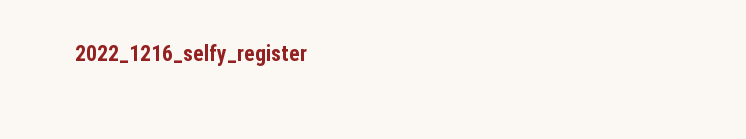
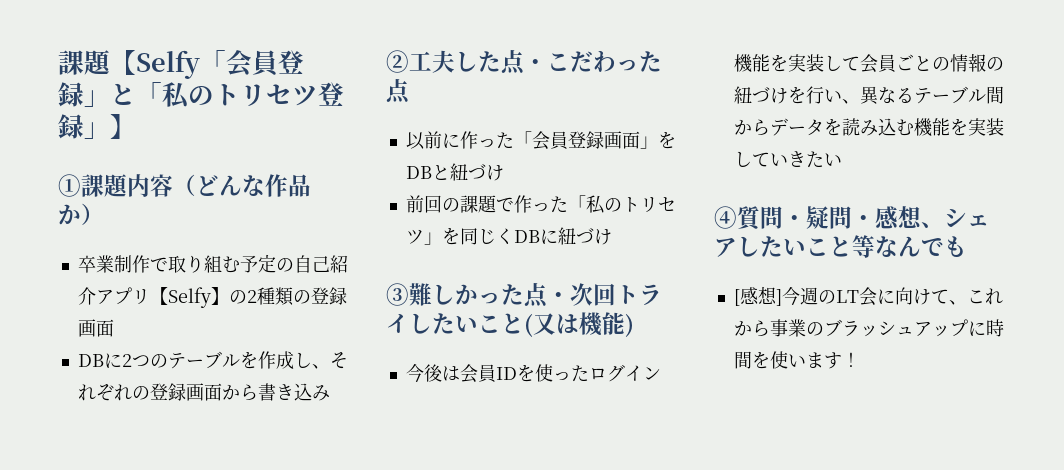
- 2022_1216_selfy_register
+ 課題【Selfy「会員登録」と「私のトリセツ登録」】
+ ①課題内容（どんな作品か）
+ 卒業制作で取り組む予定の自己紹介アプリ【Selfy】の2種類の登録画面
+ DBに2つのテーブルを作成し、それぞれの登録画面から書き込み
+ ②工夫した点・こだわった点
+ 以前に作った「会員登録画面」をDBと紐づけ
+ 前回の課題で作った「私のトリセツ」を同じくDBに紐づけ
+ ③難しかった点・次回トライしたいこと(又は機能)
+ 今後は会員IDを使ったログイン機能を実装して会員ごとの情報の紐づけを行い、異なるテーブル間からデータを読み込む機能を実装していきたい
+ ④質問・疑問・感想、シェアしたいこと等なんでも
+ [感想]今週のLT会に向けて、これから事業のブラッシュアップに時間を使います！

